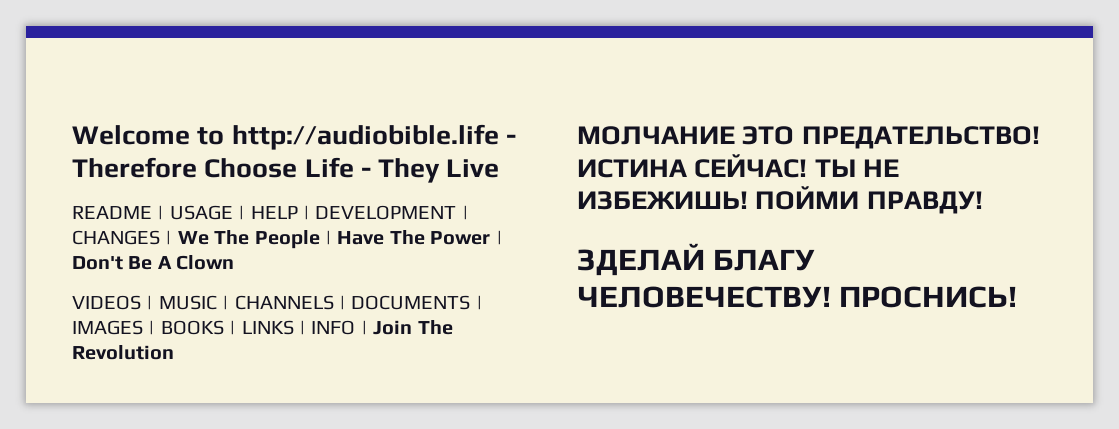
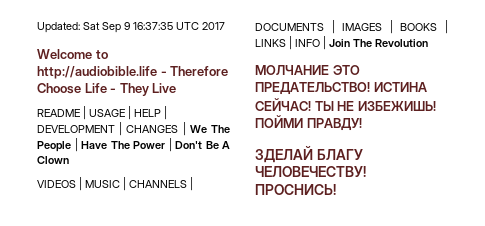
+ Updated: Sat Sep 9 16:37:35 UTC 2017

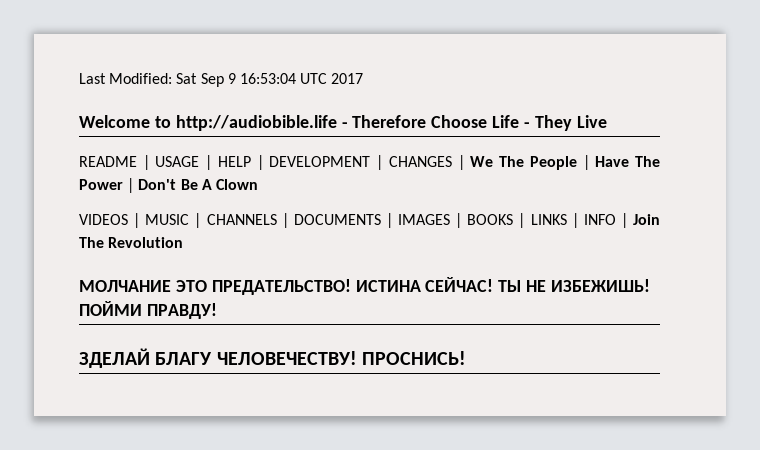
- Updated: Sat Sep 9 16:37:35 UTC 2017
+ Last Modified: Sat Sep 9 16:53:04 UTC 2017

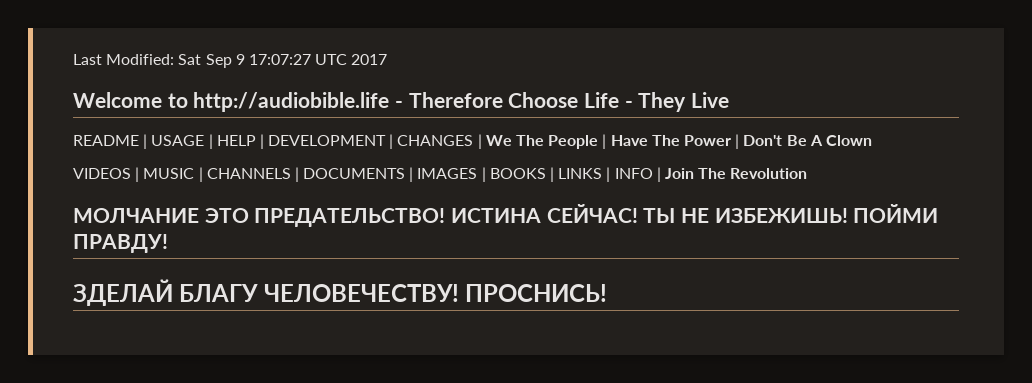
- Last Modified: Sat Sep 9 16:53:04 UTC 2017
+ Last Modified: Sat Sep 9 17:07:27 UTC 2017

